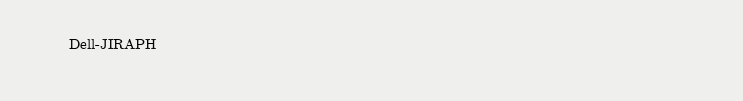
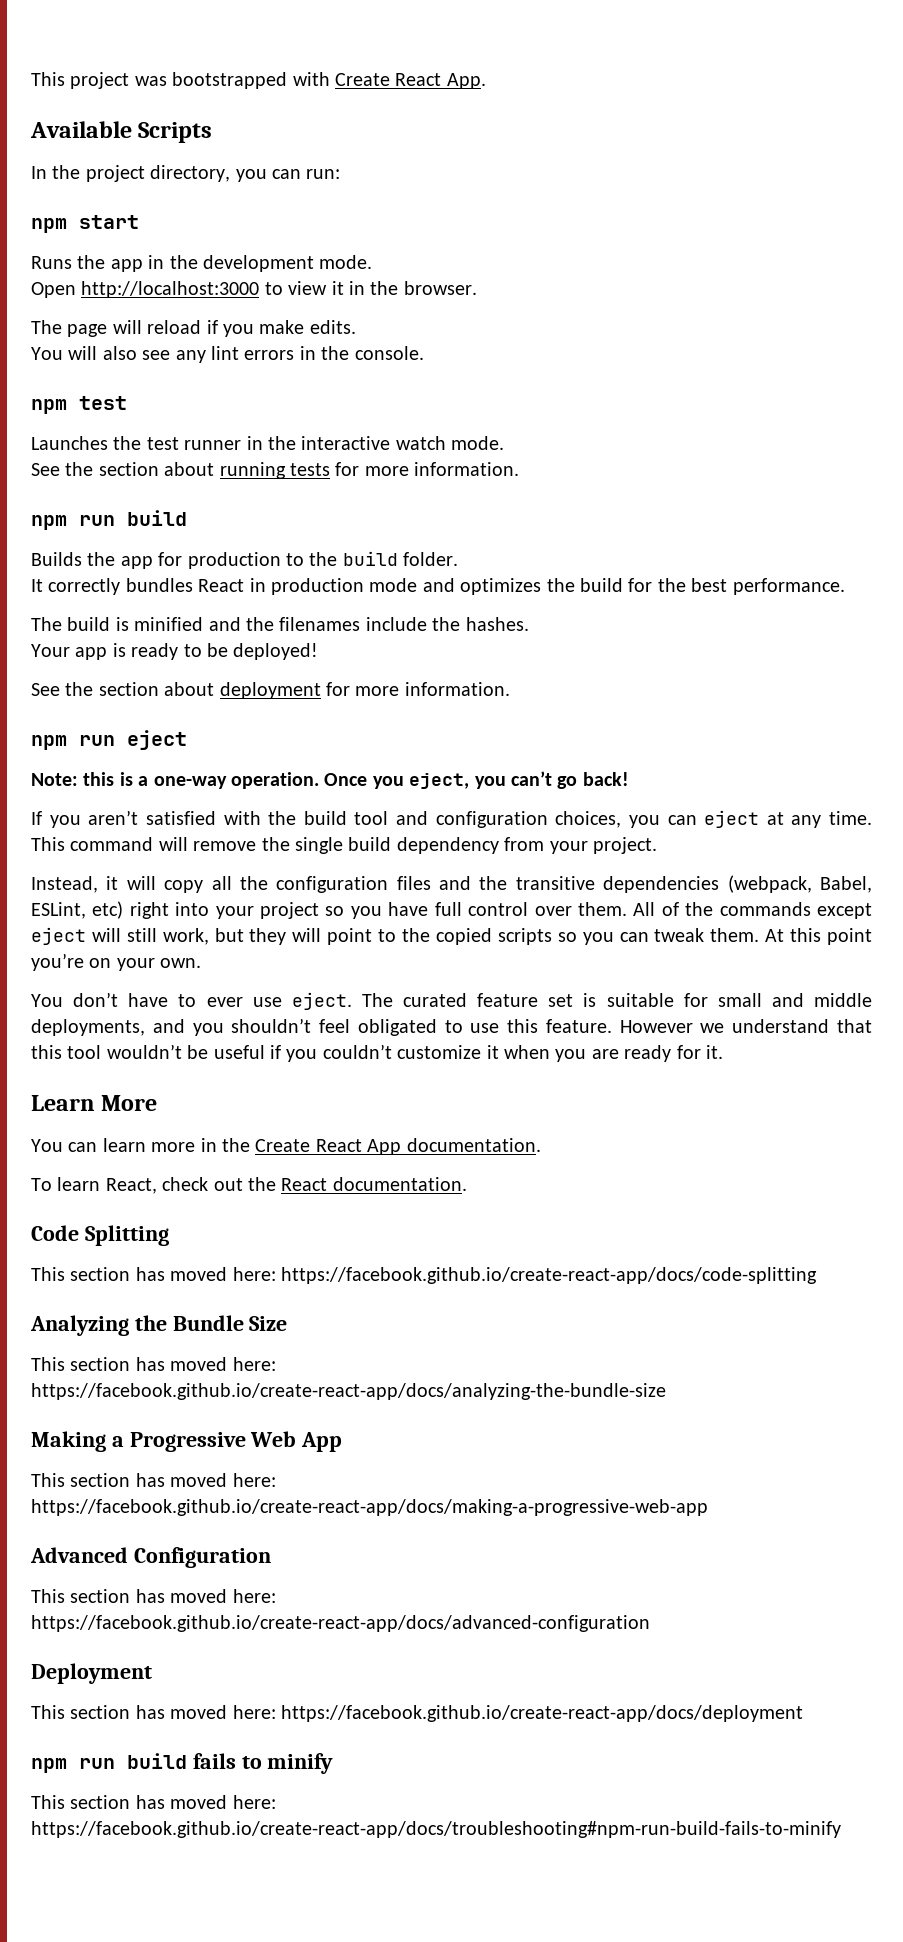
- Dell-JIRAPH
+ This project was bootstrapped with Create React App.
+ Available Scripts
+ In the project directory, you can run:
+ npm start
+ Runs the app in the development mode.
+ Open http://localhost:3000 to view it in the browser.
+ The page will reload if you make edits.
+ You will also see any lint errors in the console.
+ npm test
+ Launches the test runner in the interactive watch mode.
+ See the section about running tests for more information.
+ npm run build
+ Builds the app for production to the build folder.
+ It correctly bundles React in production mode and optimizes the build for the best performance.
+ The build is minified and the filenames include the hashes.
+ Your app is ready to be deployed!
+ See the section about deployment for more information.
+ npm run eject
+ Note: this is a one-way operation. Once you eject, you can’t go back!
+ If you aren’t satisfied with the build tool and configuration choices, you can eject at any time. This command will remove the single build dependency from your project.
+ Instead, it will copy all the configuration files and the transitive dependencies (webpack, Babel, ESLint, etc) right into your project so you have full control over them. All of the commands except eject will still work, but they will point to the copied scripts so you can tweak them. At this point you’re on your own.
+ You don’t have to ever use eject. The curated feature set is suitable for small and middle deployments, and you shouldn’t feel obligated to use this feature. However we understand that this tool wouldn’t be useful if you couldn’t customize it when you are ready for it.
+ Learn More
+ You can learn more in the Create React App documentation.
+ To learn React, check out the React documentation.
+ Code Splitting
+ This section has moved here: https://facebook.github.io/create-react-app/docs/code-splitting
+ Analyzing the Bundle Size
+ This section has moved here: https://facebook.github.io/create-react-app/docs/analyzing-the-bundle-size
+ Making a Progressive Web App
+ This section has moved here: https://facebook.github.io/create-react-app/docs/making-a-progressive-web-app
+ Advanced Configuration
+ This section has moved here: https://facebook.github.io/create-react-app/docs/advanced-configuration
+ Deployment
+ This section has moved here: https://facebook.github.io/create-react-app/docs/deployment
+ npm run build fails to minify
+ This section has moved here: https://facebook.github.io/create-react-app/docs/troubleshooting#npm-run-build-fails-to-minify

